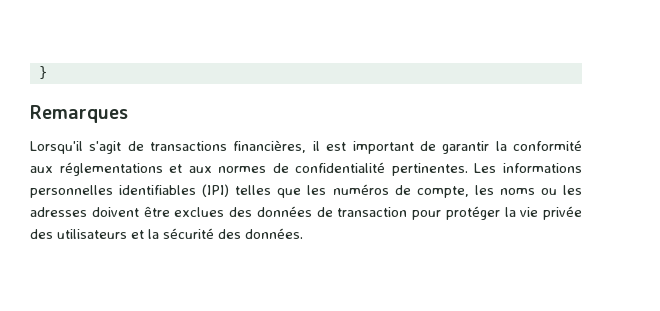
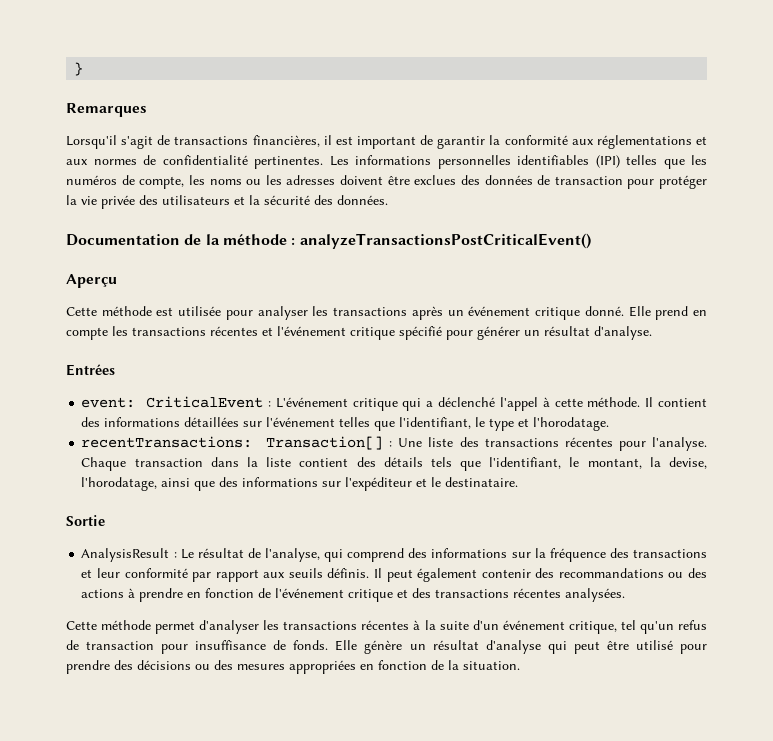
+ Documentation de la méthode : analyzeTransactionsPostCriticalEvent()
+ Aperçu
+ Cette méthode est utilisée pour analyser les transactions après un événement critique donné. Elle prend en compte les transactions récentes et l'événement critique spécifié pour générer un résultat d'analyse.
+ Entrées
+ event: CriticalEvent : L'événement critique qui a déclenché l'appel à cette méthode. Il contient des informations détaillées sur l'événement telles que l'identifiant, le type et l'horodatage.
+ recentTransactions: Transaction[] : Une liste des transactions récentes pour l'analyse. Chaque transaction dans la liste contient des détails tels que l'identifiant, le montant, la devise, l'horodatage, ainsi que des informations sur l'expéditeur et le destinataire.
+ Sortie
+ AnalysisResult : Le résultat de l'analyse, qui comprend des informations sur la fréquence des transactions et leur conformité par rapport aux seuils définis. Il peut également contenir des recommandations ou des actions à prendre en fonction de l'événement critique et des transactions récentes analysées.
+ Cette méthode permet d'analyser les transactions récentes à la suite d'un événement critique, tel qu'un refus de transaction pour insuffisance de fonds. Elle génère un résultat d'analyse qui peut être utilisé pour prendre des décisions ou des mesures appropriées en fonction de la situation.

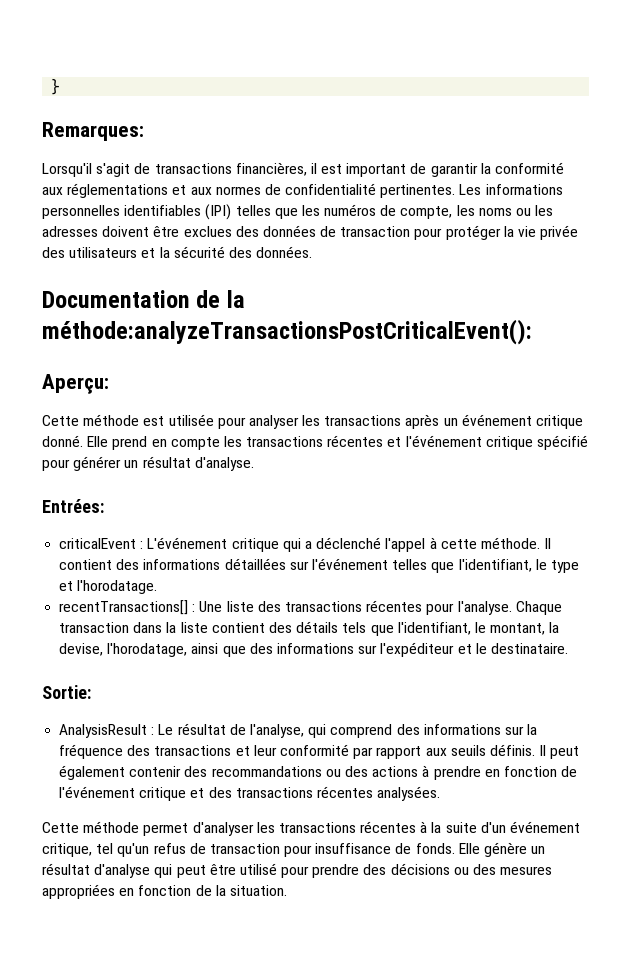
- Remarques
+ Remarques:
- Documentation de la méthode : analyzeTransactionsPostCriticalEvent()
- Aperçu
+ Documentation de la méthode:analyzeTransactionsPostCriticalEvent():
+ Aperçu:
- Entrées
- event: CriticalEvent : L'événement critique qui a déclenché l'appel à cette méthode.
+ Entrées:
+ criticalEvent : L'événement critique qui a déclenché l'appel à cette méthode.
- recentTransactions: Transaction[] : Une liste des transactions récentes pour l'analyse.
+ recentTransactions[] : Une liste des transactions récentes pour l'analyse.
- Sortie
+ Sortie:

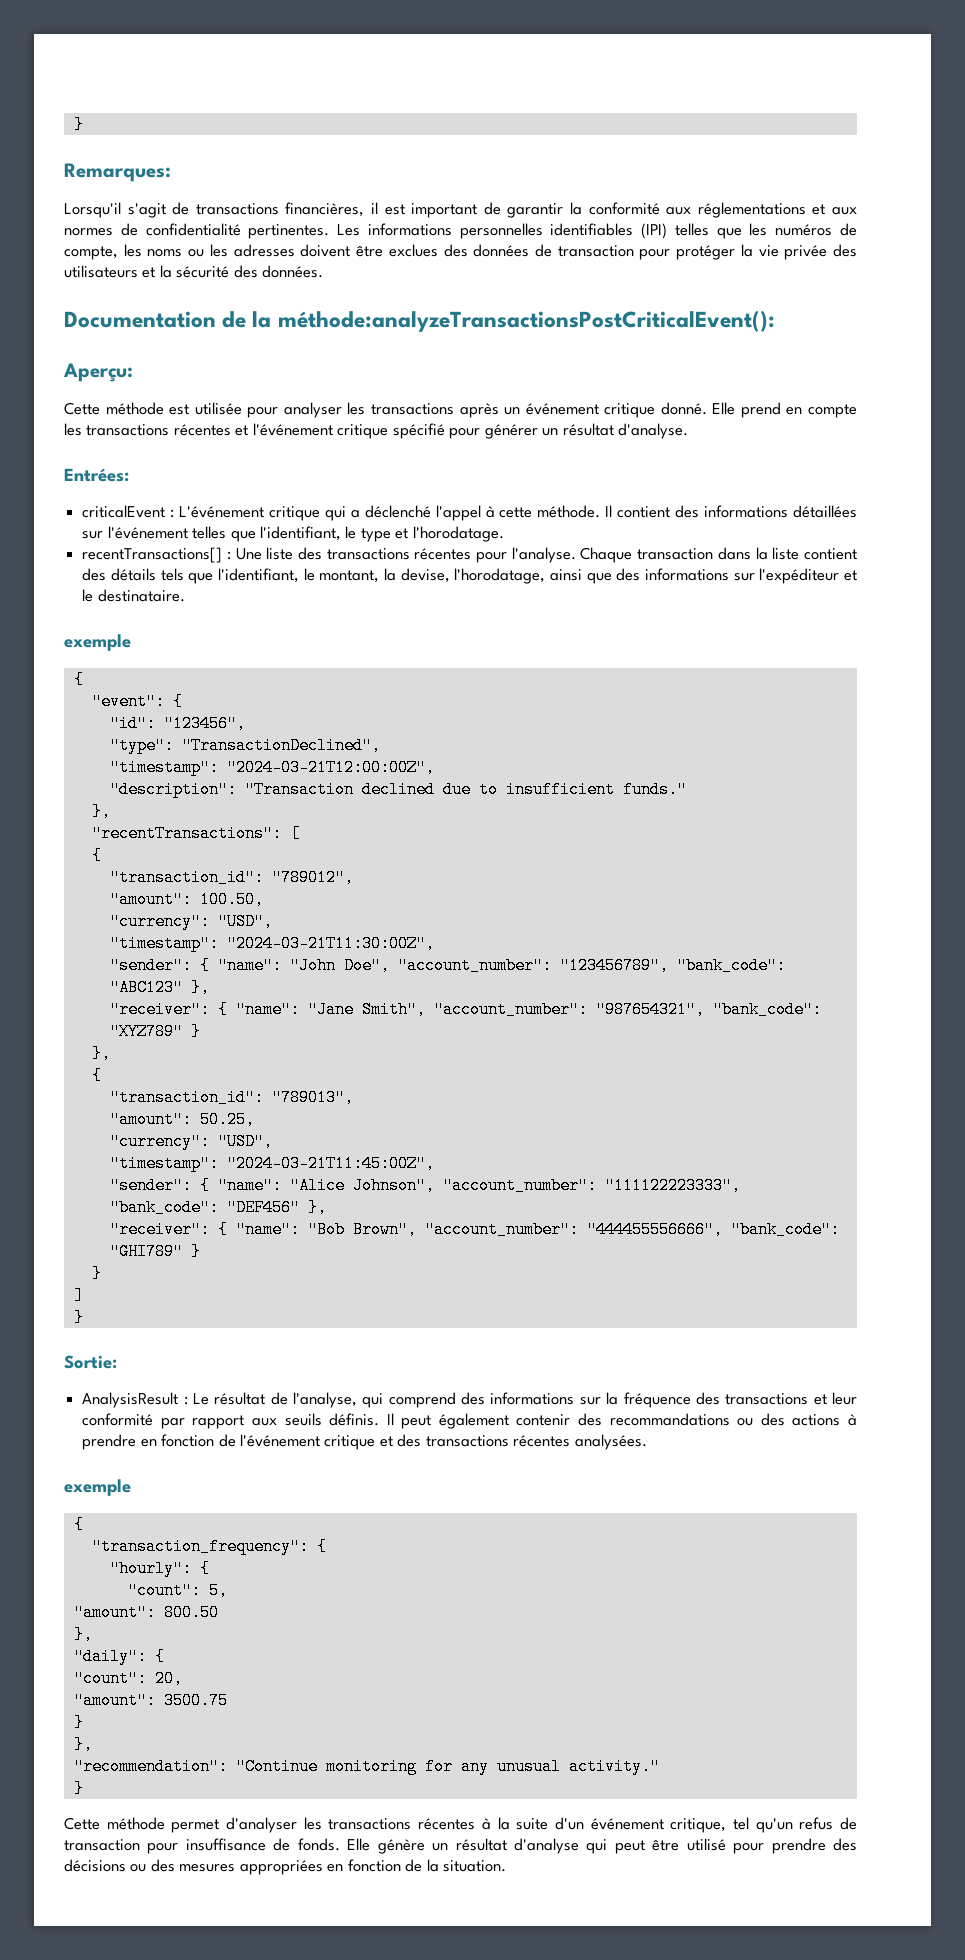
  Chaque transaction dans la liste contient des détails tels que l'identifiant, le montant, la devise, l'horodatage, ainsi que des informations sur l'expéditeur et le destinataire.
+ exemple
+ {
+ "event": {
+ "id": "123456",
+ "type": "TransactionDeclined",
+ "timestamp": "2024-03-21T12:00:00Z",
+ "description": "Transaction declined due to insufficient funds."
+ },
+ "recentTransactions": [
+ {
+ "transaction_id": "789012",
+ "amount": 100.50,
+ "currency": "USD",
+ "timestamp": "2024-03-21T11:30:00Z",
+ "sender": { "name": "John Doe", "account_number": "123456789", "bank_code": "ABC123" },
+ "receiver": { "name": "Jane Smith", "account_number": "987654321", "bank_code": "XYZ789" }
+ },
+ {
+ "transaction_id": "789013",
+ "amount": 50.25,
+ "currency": "USD",
+ "timestamp": "2024-03-21T11:45:00Z",
+ "sender": { "name": "Alice Johnson", "account_number": "111122223333", "bank_code": "DEF456" },
+ "receiver": { "name": "Bob Brown", "account_number": "444455556666", "bank_code": "GHI789" }
+ }
+ ]
+ }
  Il peut également contenir des recommandations ou des actions à prendre en fonction de l'événement critique et des transactions récentes analysées.
+ exemple
+ {
+ "transaction_frequency": {
+ "hourly": {
+ "count": 5,
+ "amount": 800.50
+ },
+ "daily": {
+ "count": 20,
+ "amount": 3500.75
+ }
+ },
+ "recommendation": "Continue monitoring for any unusual activity."
+ }

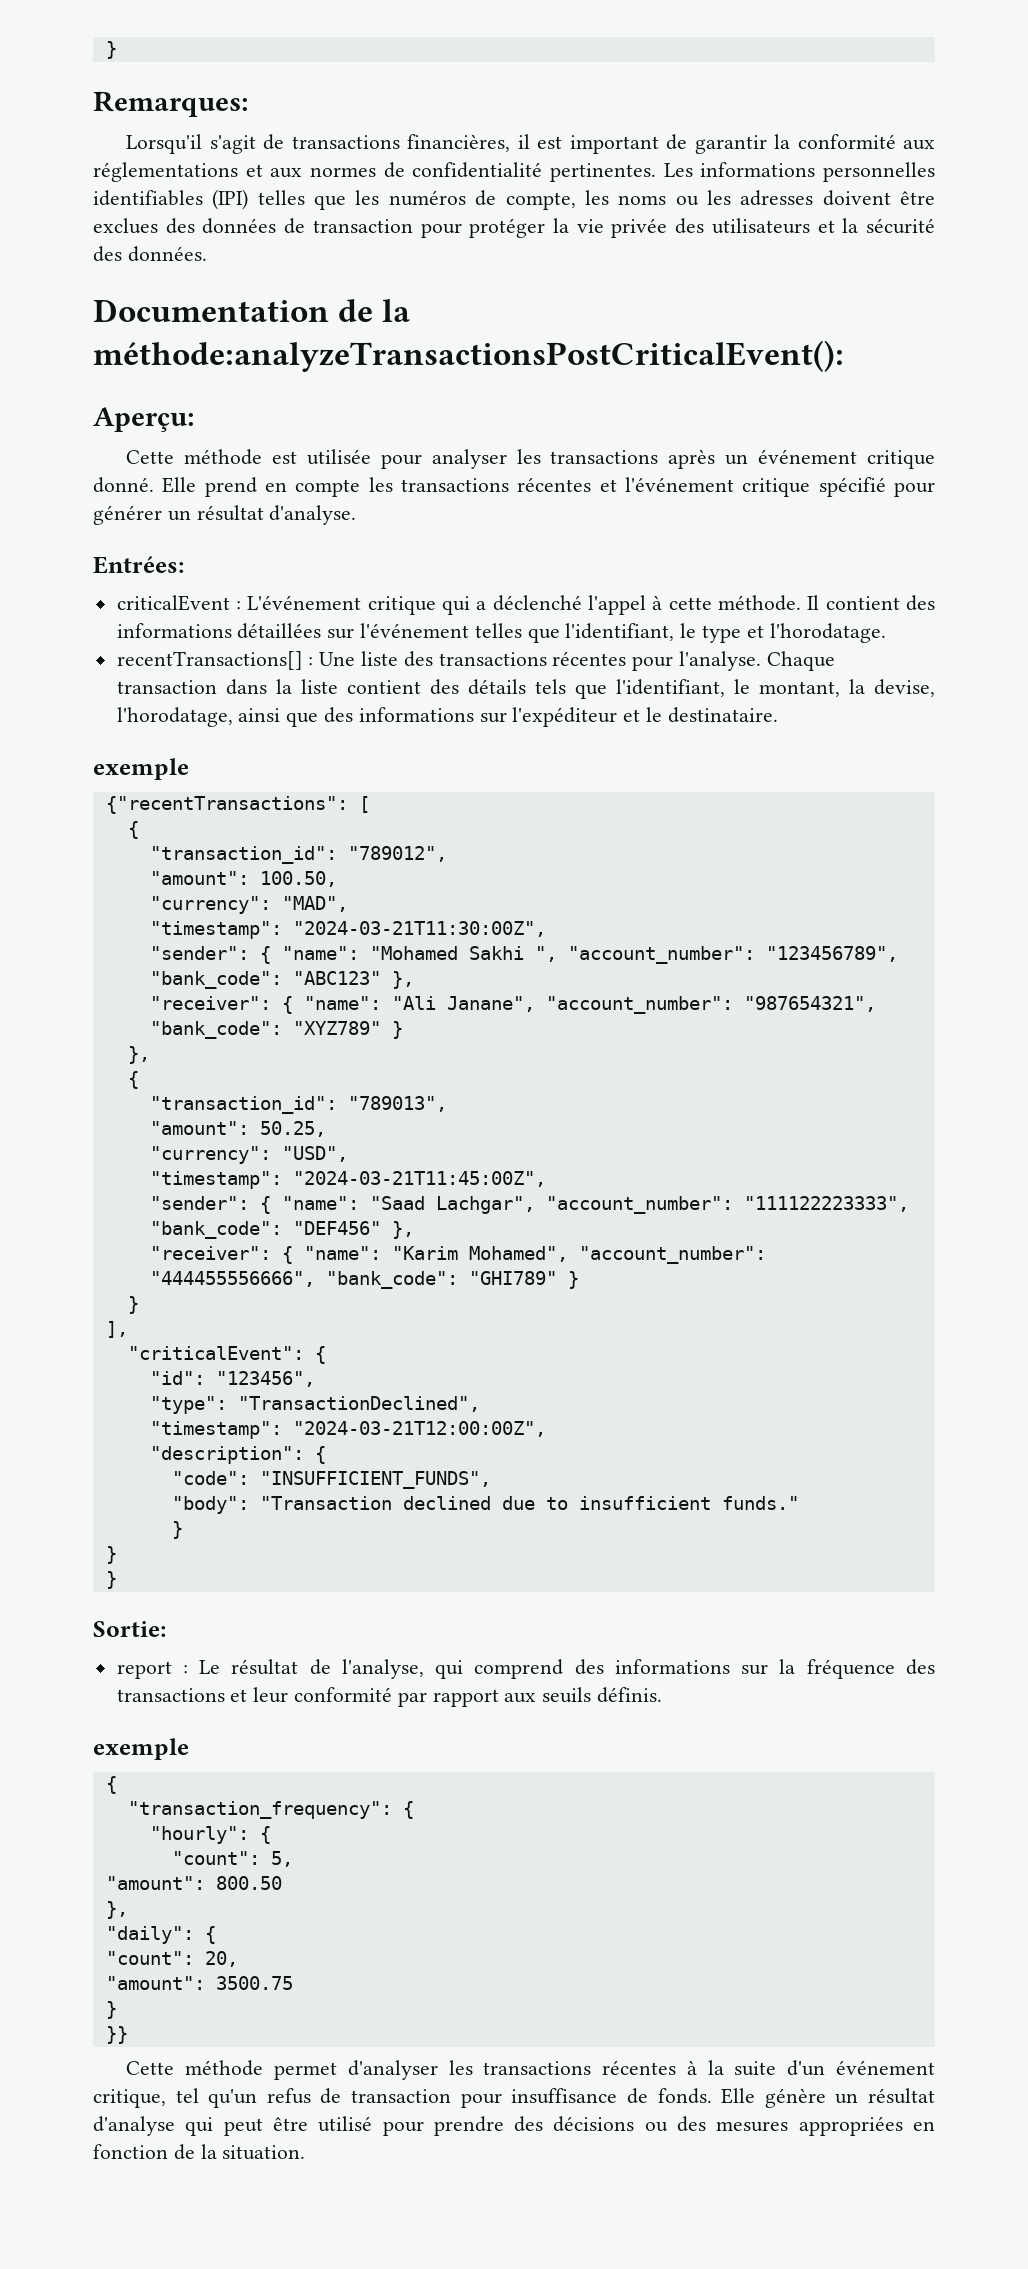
  Chaque transaction dans la liste contient des détails tels que l'identifiant, le montant, la devise, l'horodatage, ainsi que des informations sur l'expéditeur et le destinataire.
  exemple
- {
- "event": {
- "id": "123456",
- "type": "TransactionDeclined",
- "timestamp": "2024-03-21T12:00:00Z",
- "description": "Transaction declined due to insufficient funds."
- },
- "recentTransactions": [
+ {"recentTransactions": [
  "amount": 100.50,
- "currency": "USD",
+ "currency": "MAD",
- "sender": { "name": "John Doe", "account_number": "123456789", "bank_code": "ABC123" },
+ "sender": { "name": "Mohamed Sakhi ", "account_number": "123456789", "bank_code": "ABC123" },
- "receiver": { "name": "Jane Smith", "account_number": "987654321", "bank_code": "XYZ789" }
+ "receiver": { "name": "Ali Janane", "account_number": "987654321", "bank_code": "XYZ789" }
- "sender": { "name": "Alice Johnson", "account_number": "111122223333", "bank_code": "DEF456" },
+ "sender": { "name": "Saad Lachgar", "account_number": "111122223333", "bank_code": "DEF456" },
- "receiver": { "name": "Bob Brown", "account_number": "444455556666", "bank_code": "GHI789" }
+ "receiver": { "name": "Karim Mohamed", "account_number": "444455556666", "bank_code": "GHI789" }
- ]
+ ],
+ "criticalEvent": {
+ "id": "123456",
+ "type": "TransactionDeclined",
+ "timestamp": "2024-03-21T12:00:00Z",
+ "description": {
+ "code": "INSUFFICIENT_FUNDS",
+ "body": "Transaction declined due to insufficient funds."
+ }
+ }
- AnalysisResult : Le résultat de l'analyse, qui comprend des informations sur la fréquence des transactions et leur conformité par rapport aux seuils définis. Il peut également contenir des recommandations ou des actions à prendre en fonction de l'événement critique et des transactions récentes analysées.
+ report : Le résultat de l'analyse, qui comprend des informations sur la fréquence des transactions et leur conformité par rapport aux seuils définis.
  "amount": 3500.75
  }
- },
- "recommendation": "Continue monitoring for any unusual activity."
- }
+ }}

